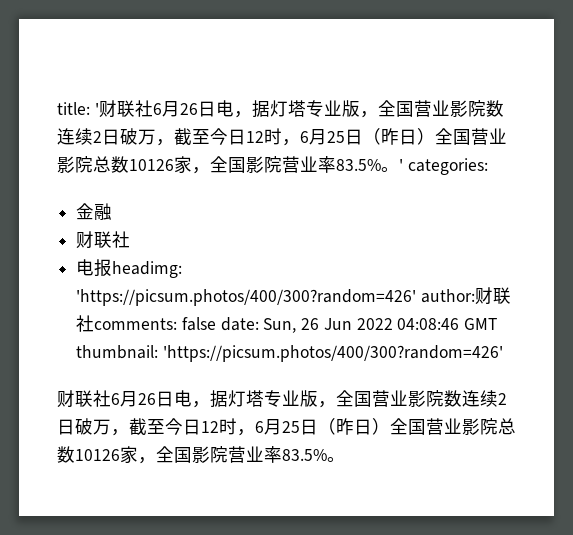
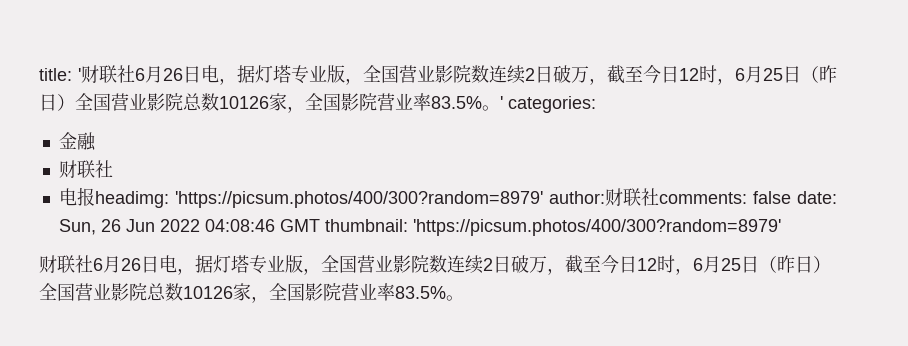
- 电报headimg: 'https://picsum.photos/400/300?random=426' author:财联社comments: false date: Sun, 26 Jun 2022 04:08:46 GMT thumbnail: 'https://picsum.photos/400/300?random=426'
+ 电报headimg: 'https://picsum.photos/400/300?random=8979' author:财联社comments: false date: Sun, 26 Jun 2022 04:08:46 GMT thumbnail: 'https://picsum.photos/400/300?random=8979'

